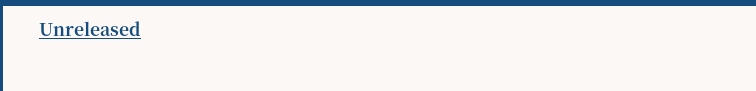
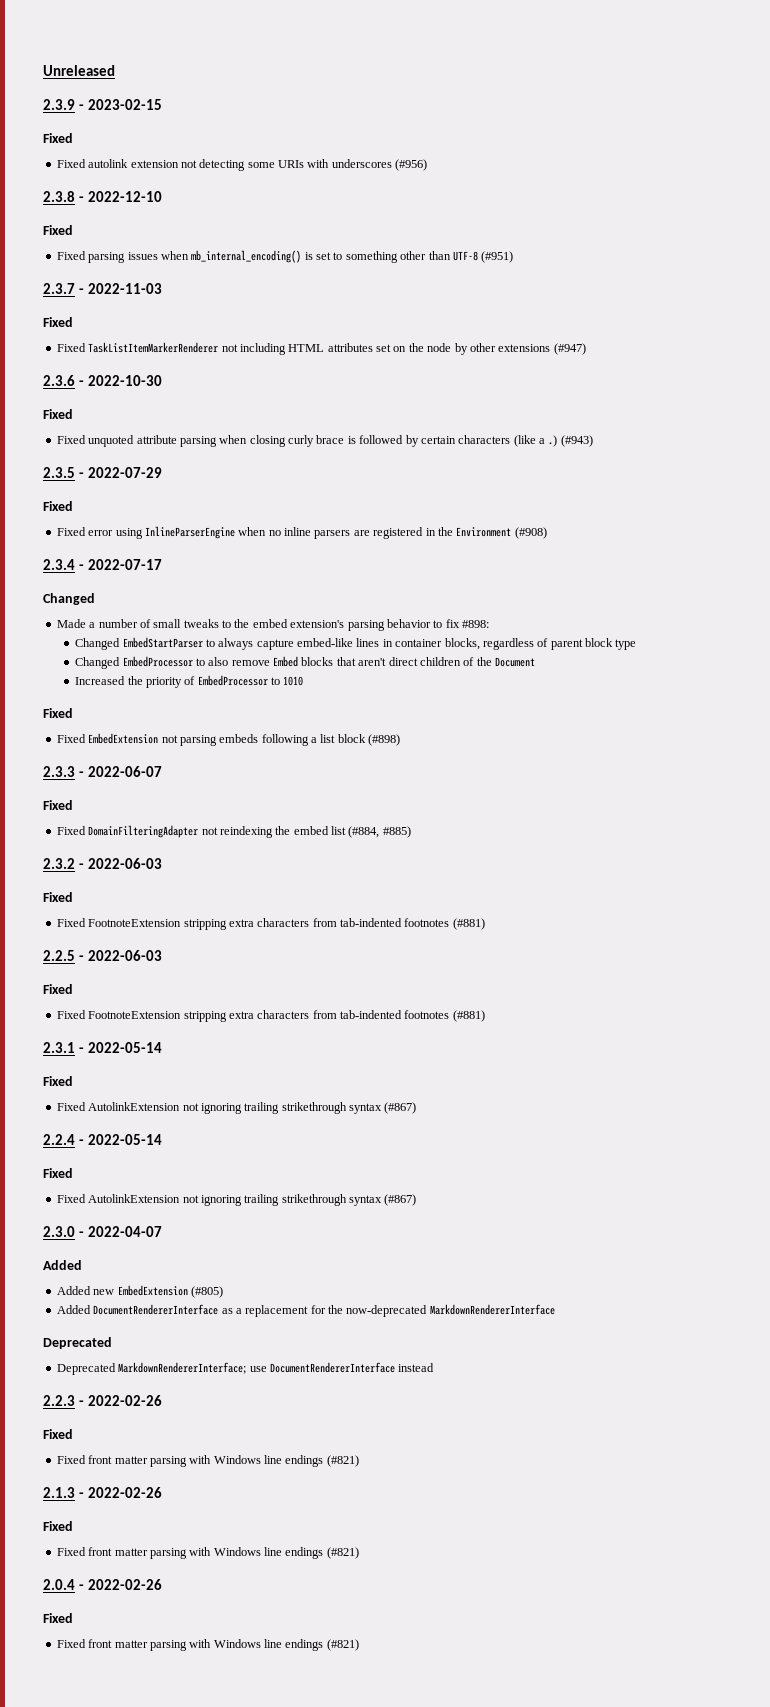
+ 2.3.9 - 2023-02-15
+ Fixed
+ Fixed autolink extension not detecting some URIs with underscores (#956)
+ 2.3.8 - 2022-12-10
+ Fixed
+ Fixed parsing issues when mb_internal_encoding() is set to something other than UTF-8 (#951)
+ 2.3.7 - 2022-11-03
+ Fixed
+ Fixed TaskListItemMarkerRenderer not including HTML attributes set on the node by other extensions (#947)
+ 2.3.6 - 2022-10-30
+ Fixed
+ Fixed unquoted attribute parsing when closing curly brace is followed by certain characters (like a .) (#943)
+ 2.3.5 - 2022-07-29
+ Fixed
+ Fixed error using InlineParserEngine when no inline parsers are registered in the Environment (#908)
+ 2.3.4 - 2022-07-17
+ Changed
+ Made a number of small tweaks to the embed extension's parsing behavior to fix #898:
+ Changed EmbedStartParser to always capture embed-like lines in container blocks, regardless of parent block type
+ Changed EmbedProcessor to also remove Embed blocks that aren't direct children of the Document
+ Increased the priority of EmbedProcessor to 1010
+ Fixed
+ Fixed EmbedExtension not parsing embeds following a list block (#898)
+ 2.3.3 - 2022-06-07
+ Fixed
+ Fixed DomainFilteringAdapter not reindexing the embed list (#884, #885)
+ 2.3.2 - 2022-06-03
+ Fixed
+ Fixed FootnoteExtension stripping extra characters from tab-indented footnotes (#881)
+ 2.2.5 - 2022-06-03
+ Fixed
+ Fixed FootnoteExtension stripping extra characters from tab-indented footnotes (#881)
+ 2.3.1 - 2022-05-14
+ Fixed
+ Fixed AutolinkExtension not ignoring trailing strikethrough syntax (#867)
+ 2.2.4 - 2022-05-14
+ Fixed
+ Fixed AutolinkExtension not ignoring trailing strikethrough syntax (#867)
+ 2.3.0 - 2022-04-07
+ Added
+ Added new EmbedExtension (#805)
+ Added DocumentRendererInterface as a replacement for the now-deprecated MarkdownRendererInterface
+ Deprecated
+ Deprecated MarkdownRendererInterface; use DocumentRendererInterface instead
+ 2.2.3 - 2022-02-26
+ Fixed
+ Fixed front matter parsing with Windows line endings (#821)
+ 2.1.3 - 2022-02-26
+ Fixed
+ Fixed front matter parsing with Windows line endings (#821)
+ 2.0.4 - 2022-02-26
+ Fixed
+ Fixed front matter parsing with Windows line endings (#821)

